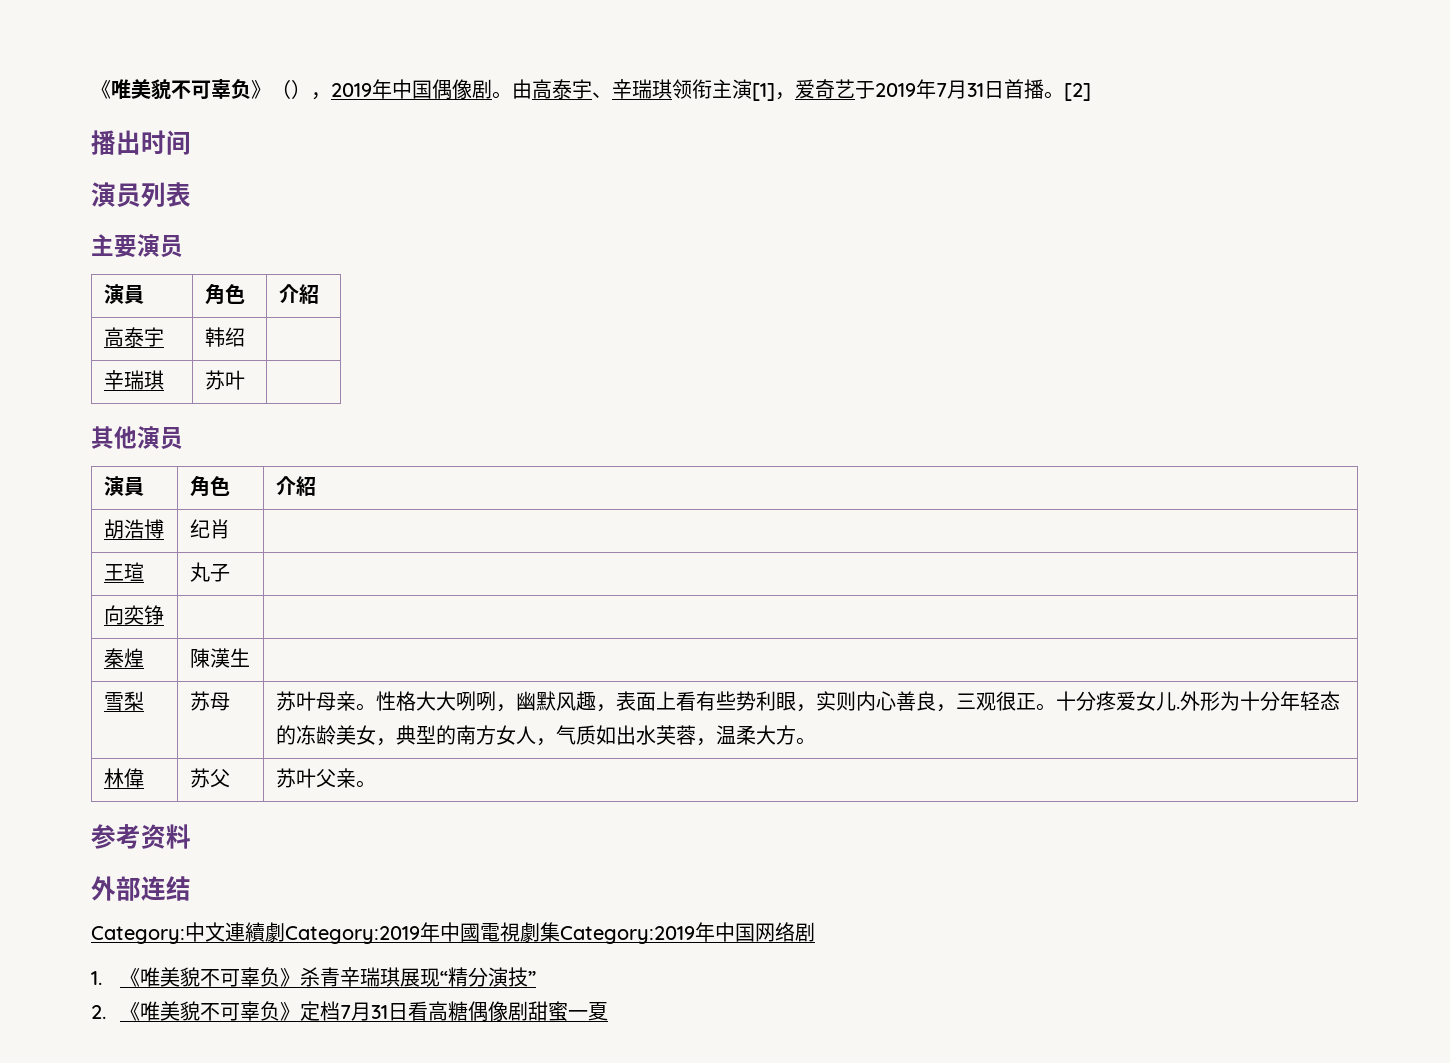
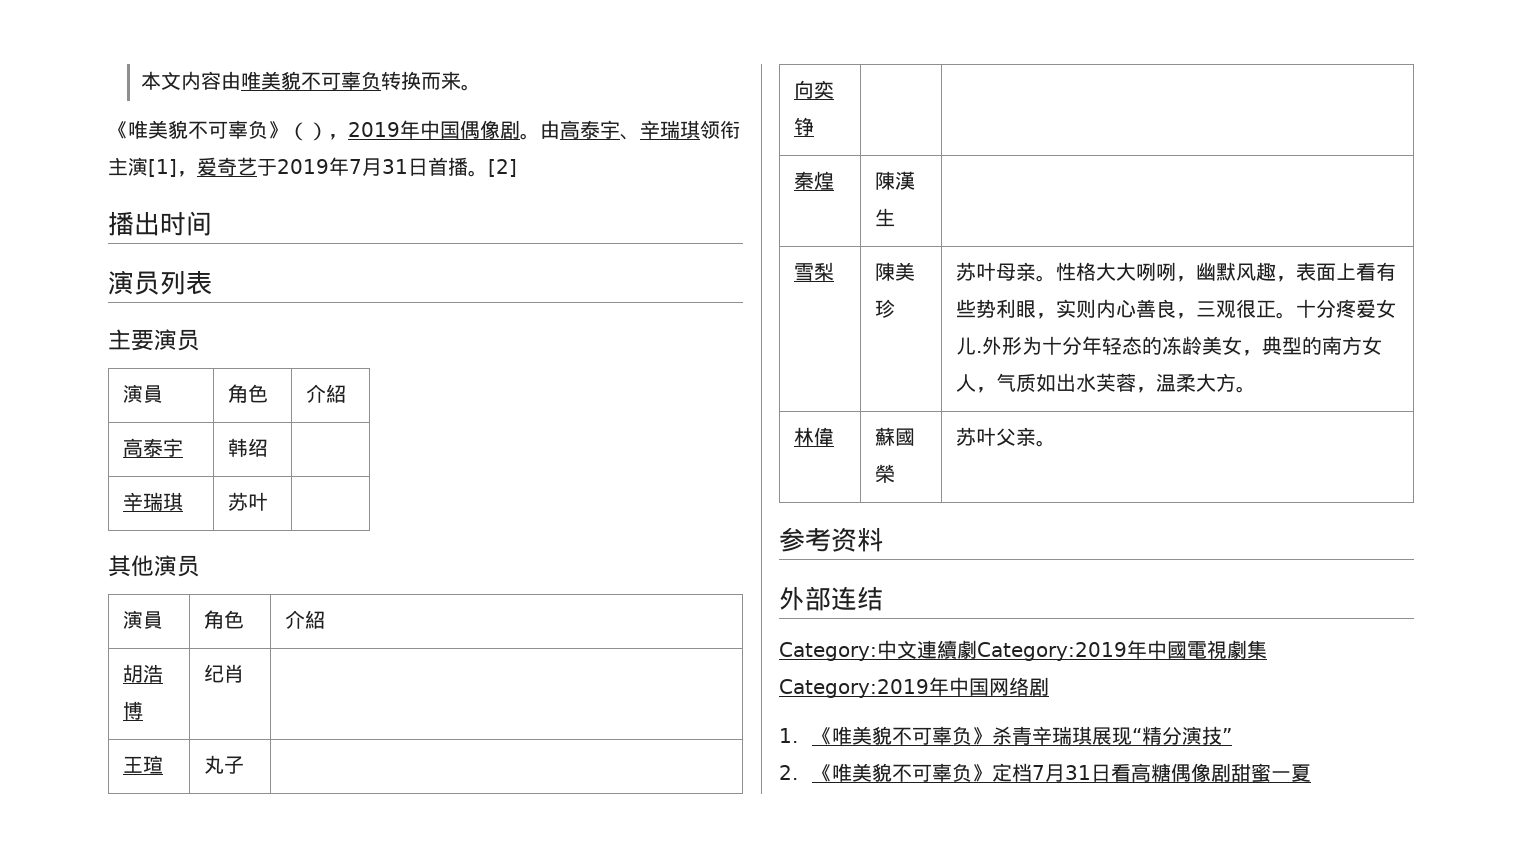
+ 本文内容由唯美貌不可辜负转换而来。
- 苏母
+ 陳美珍
- 林偉 | 苏父 | 苏叶父亲。
+ 林偉 | 蘇國榮 | 苏叶父亲。

